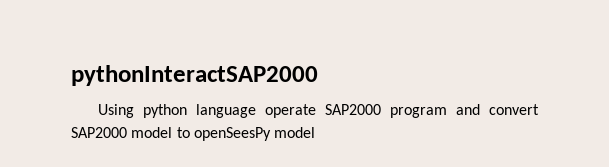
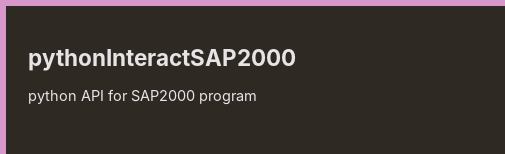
- Using python language operate SAP2000 program and convert SAP2000 model to openSeesPy model
+ python API for SAP2000 program

